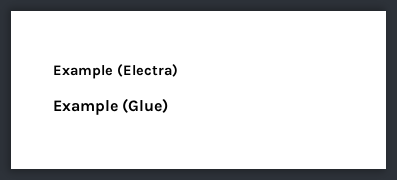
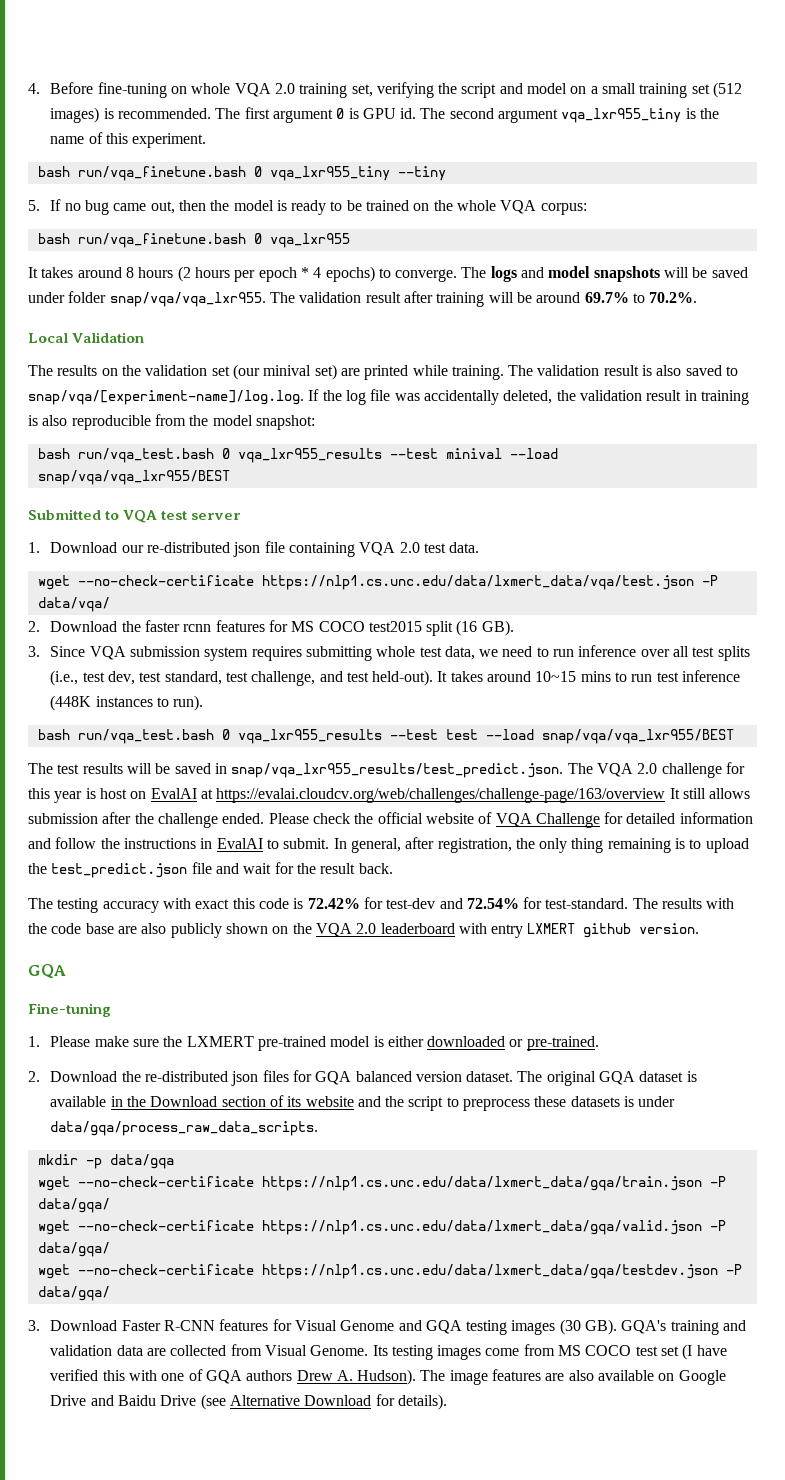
- Example (Electra)
- Example (Glue)
+ 4. Before fine-tuning on whole VQA 2.0 training set, verifying the script and model on a small training set (512 images) is recommended. The first argument 0 is GPU id. The second argument vqa_lxr955_tiny is the name of this experiment.
+ bash run/vqa_finetune.bash 0 vqa_lxr955_tiny --tiny
+ 5. If no bug came out, then the model is ready to be trained on the whole VQA corpus:
+ bash run/vqa_finetune.bash 0 vqa_lxr955
+ It takes around 8 hours (2 hours per epoch * 4 epochs) to converge. The logs and model snapshots will be saved under folder snap/vqa/vqa_lxr955. The validation result after training will be around 69.7% to 70.2%.
+ Local Validation
+ The results on the validation set (our minival set) are printed while training. The validation result is also saved to snap/vqa/[experiment-name]/log.log. If the log file was accidentally deleted, the validation result in training is also reproducible from the model snapshot:
+ bash run/vqa_test.bash 0 vqa_lxr955_results --test minival --load snap/vqa/vqa_lxr955/BEST
+ Submitted to VQA test server
+ 1. Download our re-distributed json file containing VQA 2.0 test data.
+ wget --no-check-certificate https://nlp1.cs.unc.edu/data/lxmert_data/vqa/test.json -P data/vqa/
+ 2. Download the faster rcnn features for MS COCO test2015 split (16 GB).
+ 3. Since VQA submission system requires submitting whole test data, we need to run inference over all test splits (i.e., test dev, test standard, test challenge, and test held-out). It takes around 10~15 mins to run test inference (448K instances to run).
+ bash run/vqa_test.bash 0 vqa_lxr955_results --test test --load snap/vqa/vqa_lxr955/BEST
+ The test results will be saved in snap/vqa_lxr955_results/test_predict.json. The VQA 2.0 challenge for this year is host on EvalAI at https://evalai.cloudcv.org/web/challenges/challenge-page/163/overview It still allows submission after the challenge ended. Please check the official website of VQA Challenge for detailed information and follow the instructions in EvalAI to submit. In general, after registration, the only thing remaining is to upload the test_predict.json file and wait for the result back.
+ The testing accuracy with exact this code is 72.42% for test-dev and 72.54% for test-standard. The results with the code base are also publicly shown on the VQA 2.0 leaderboard with entry LXMERT github version.
+ GQA
+ Fine-tuning
+ 1. Please make sure the LXMERT pre-trained model is either downloaded or pre-trained.
+ 2. Download the re-distributed json files for GQA balanced version dataset. The original GQA dataset is available in the Download section of its website and the script to preprocess these datasets is under data/gqa/process_raw_data_scripts.
+ mkdir -p data/gqa
+ wget --no-check-certificate https://nlp1.cs.unc.edu/data/lxmert_data/gqa/train.json -P data/gqa/
+ wget --no-check-certificate https://nlp1.cs.unc.edu/data/lxmert_data/gqa/valid.json -P data/gqa/
+ wget --no-check-certificate https://nlp1.cs.unc.edu/data/lxmert_data/gqa/testdev.json -P data/gqa/
+ 3. Download Faster R-CNN features for Visual Genome and GQA testing images (30 GB). GQA's training and validation data are collected from Visual Genome. Its testing images come from MS COCO test set (I have verified this with one of GQA authors Drew A. Hudson). The image features are also available on Google Drive and Baidu Drive (see Alternative Download for details).

